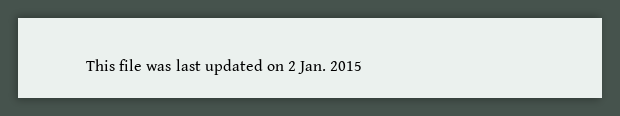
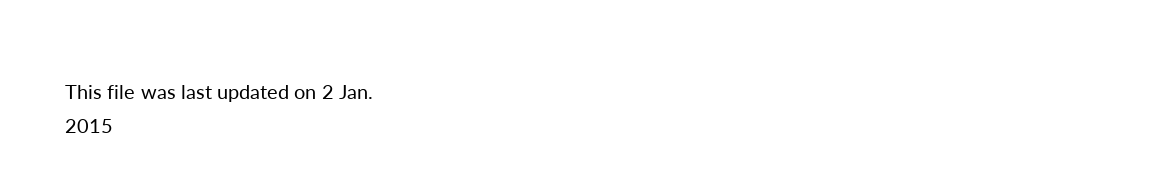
- This file was last updated on 2 Jan. 2015
+ This file was last updated on 2 Jan.
+ 2015

